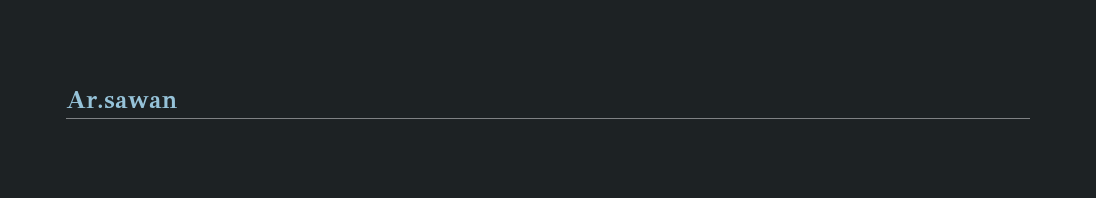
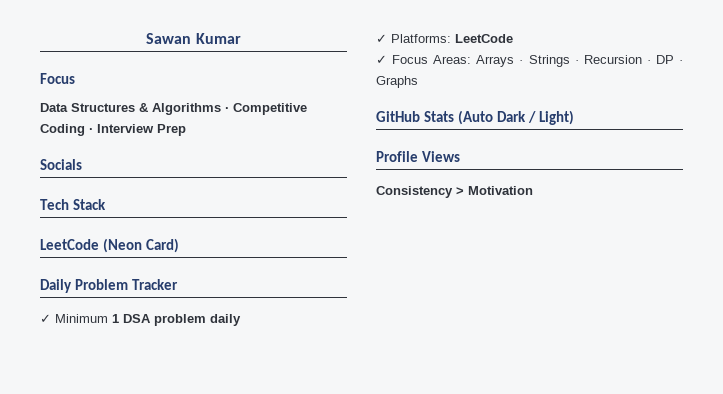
- Ar.sawan
+ Sawan Kumar
+ Focus
+ Data Structures & Algorithms · Competitive Coding · Interview Prep
+ Socials
+ Tech Stack
+ LeetCode (Neon Card)
+ Daily Problem Tracker
+ ✓ Minimum 1 DSA problem daily
+ ✓ Platforms: LeetCode
+ ✓ Focus Areas: Arrays · Strings · Recursion · DP · Graphs
+ GitHub Stats (Auto Dark / Light)
+ Profile Views
+ Consistency > Motivation

